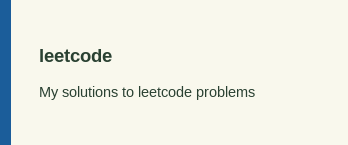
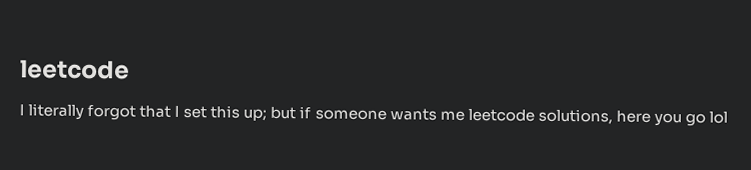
- My solutions to leetcode problems
+ I literally forgot that I set this up; but if someone wants me leetcode solutions, here you go lol

